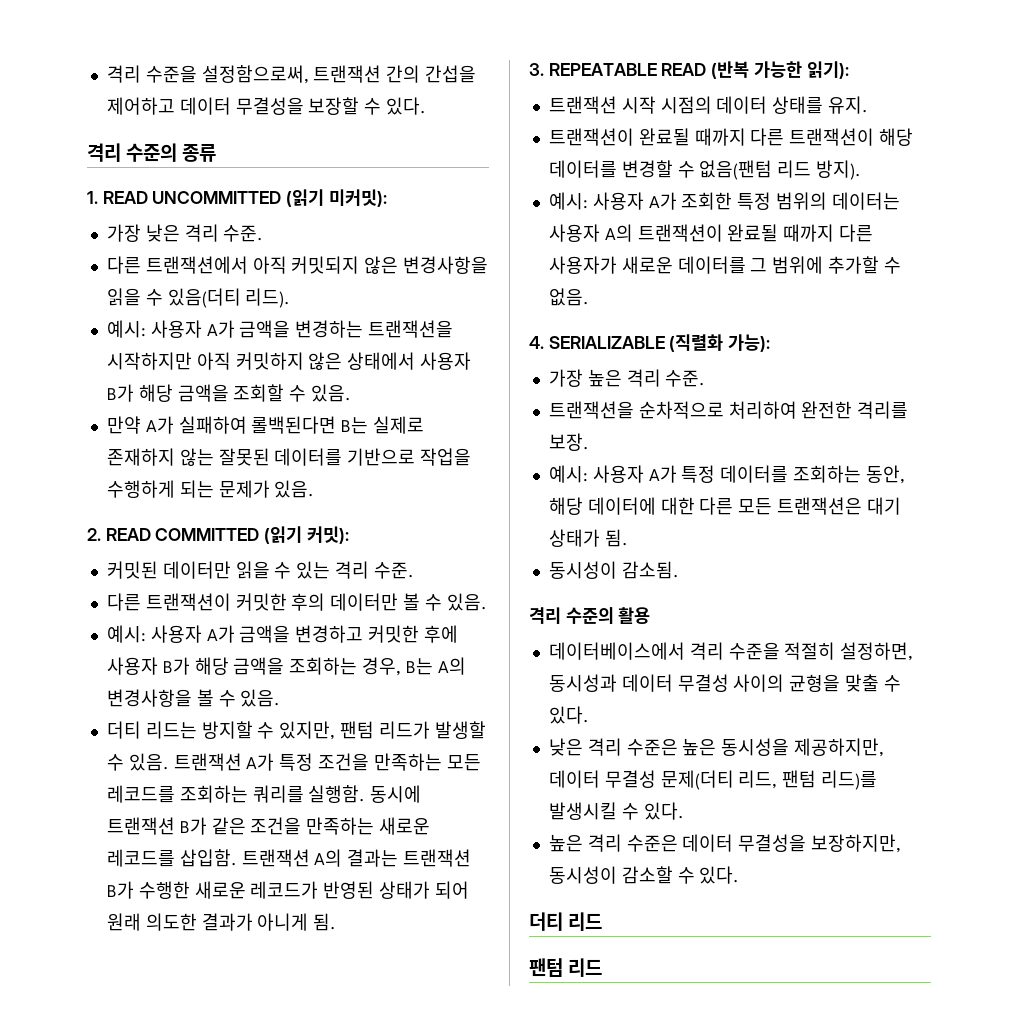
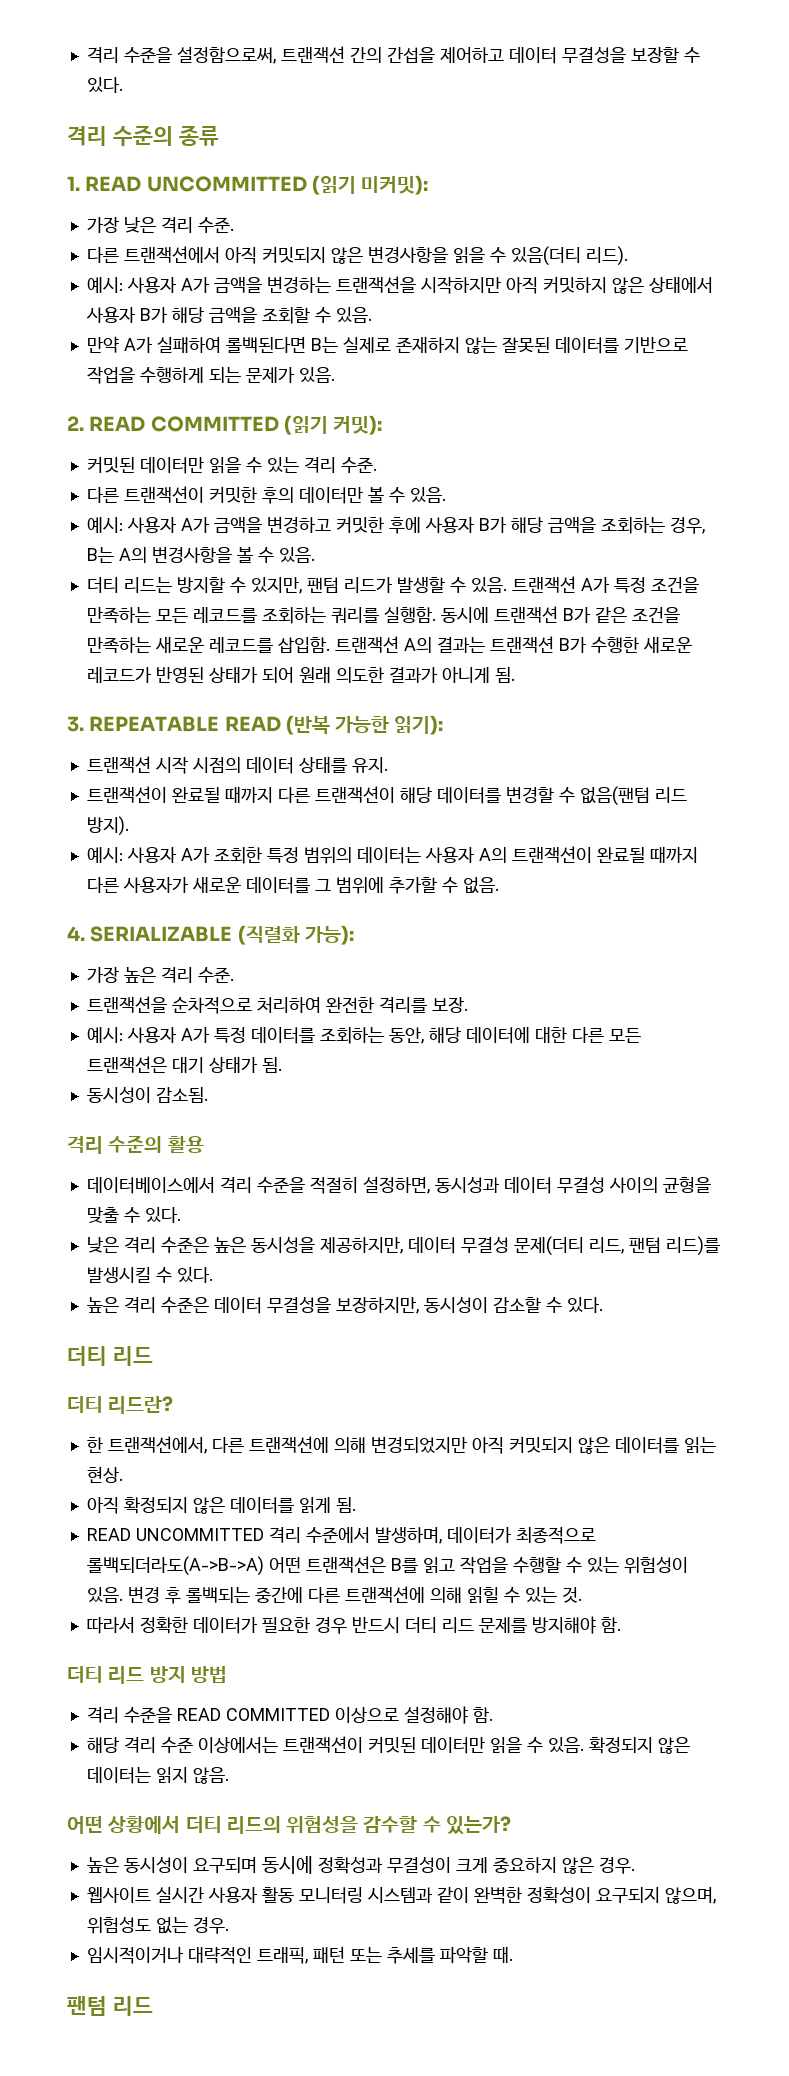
+ 더티 리드란?
+ 한 트랜잭션에서, 다른 트랜잭션에 의해 변경되었지만 아직 커밋되지 않은 데이터를 읽는 현상.
+ 아직 확정되지 않은 데이터를 읽게 됨.
+ READ UNCOMMITTED 격리 수준에서 발생하며, 데이터가 최종적으로 롤백되더라도(A->B->A) 어떤 트랜잭션은 B를 읽고 작업을 수행할 수 있는 위험성이 있음. 변경 후 롤백되는 중간에 다른 트랜잭션에 의해 읽힐 수 있는 것.
+ 따라서 정확한 데이터가 필요한 경우 반드시 더티 리드 문제를 방지해야 함.
+ 더티 리드 방지 방법
+ 격리 수준을 READ COMMITTED 이상으로 설정해야 함.
+ 해당 격리 수준 이상에서는 트랜잭션이 커밋된 데이터만 읽을 수 있음. 확정되지 않은 데이터는 읽지 않음.
+ 어떤 상황에서 더티 리드의 위험성을 감수할 수 있는가?
+ 높은 동시성이 요구되며 동시에 정확성과 무결성이 크게 중요하지 않은 경우.
+ 웹사이트 실시간 사용자 활동 모니터링 시스템과 같이 완벽한 정확성이 요구되지 않으며, 위험성도 없는 경우.
+ 임시적이거나 대략적인 트래픽, 패턴 또는 추세를 파악할 때.

